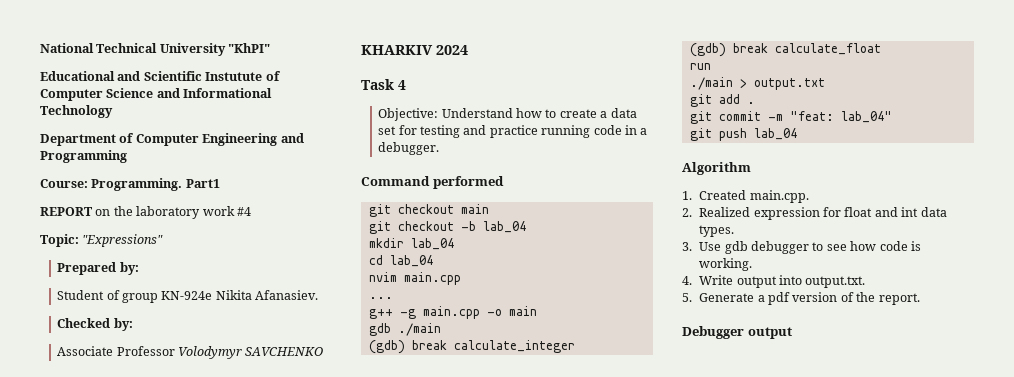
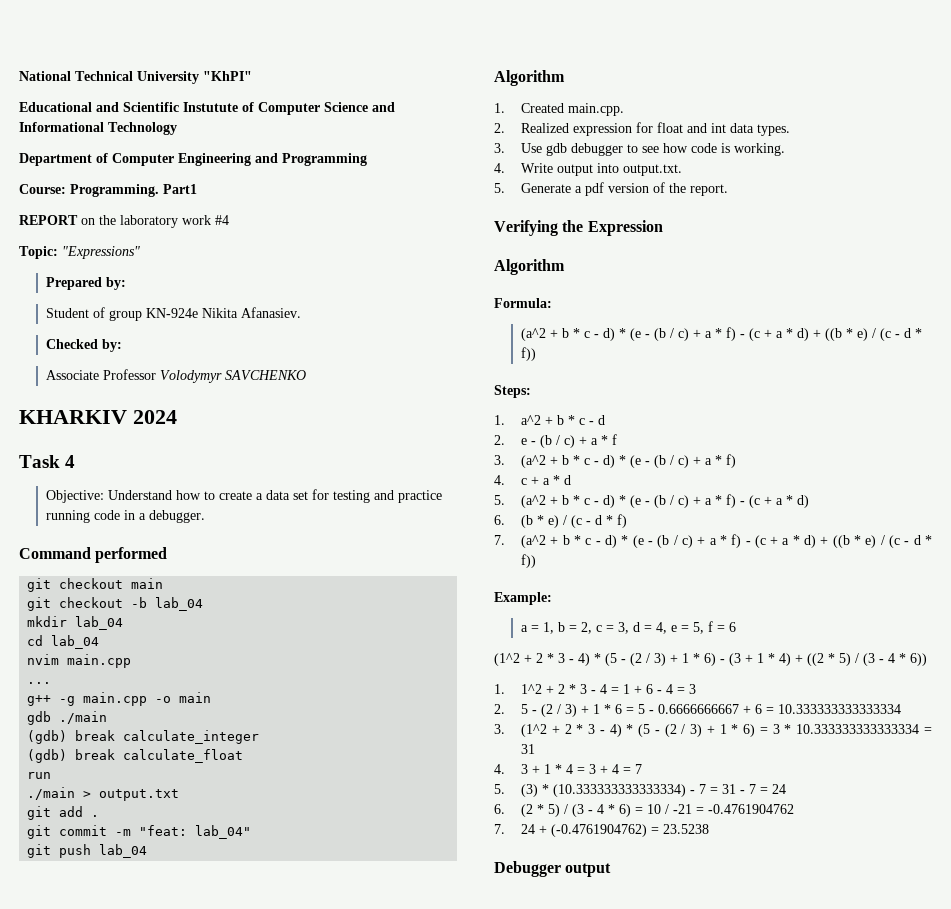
+ Verifying the Expression
+ Algorithm
+ Formula:
+ (a^2 + b * c - d) * (e - (b / c) + a * f) - (c + a * d) + ((b * e) / (c - d * f))
+ Steps:
+ 1. a^2 + b * c - d
+ 2. e - (b / c) + a * f
+ 3. (a^2 + b * c - d) * (e - (b / c) + a * f)
+ 4. c + a * d
+ 5. (a^2 + b * c - d) * (e - (b / c) + a * f) - (c + a * d)
+ 6. (b * e) / (c - d * f)
+ 7. (a^2 + b * c - d) * (e - (b / c) + a * f) - (c + a * d) + ((b * e) / (c - d * f))
+ Example:
+ a = 1, b = 2, c = 3, d = 4, e = 5, f = 6
+ (1^2 + 2 * 3 - 4) * (5 - (2 / 3) + 1 * 6) - (3 + 1 * 4) + ((2 * 5) / (3 - 4 * 6))
+ 1. 1^2 + 2 * 3 - 4 = 1 + 6 - 4 = 3
+ 2. 5 - (2 / 3) + 1 * 6 = 5 - 0.6666666667 + 6 = 10.333333333333334
+ 3. (1^2 + 2 * 3 - 4) * (5 - (2 / 3) + 1 * 6) = 3 * 10.333333333333334 = 31
+ 4. 3 + 1 * 4 = 3 + 4 = 7
+ 5. (3) * (10.333333333333334) - 7 = 31 - 7 = 24
+ 6. (2 * 5) / (3 - 4 * 6) = 10 / -21 = -0.4761904762
+ 7. 24 + (-0.4761904762) = 23.5238

